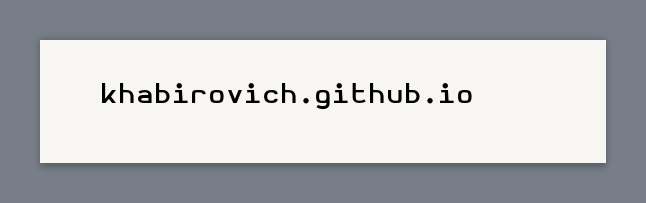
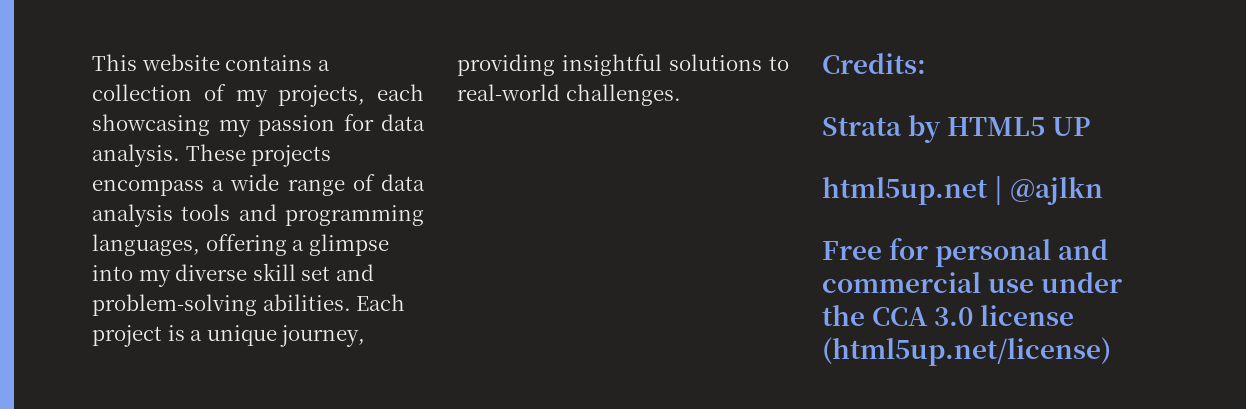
- khabirovich.github.io
+ This website contains a collection of my projects, each showcasing my passion for data analysis. These projects encompass a wide range of data analysis tools and programming languages, offering a glimpse into my diverse skill set and problem-solving abilities. Each project is a unique journey, providing insightful solutions to real-world challenges.
+ Credits:
+ Strata by HTML5 UP
+ html5up.net | @ajlkn
+ Free for personal and commercial use under the CCA 3.0 license (html5up.net/license)

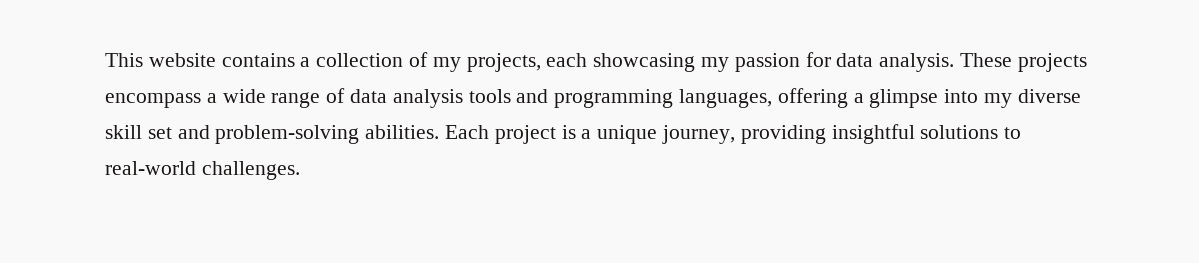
- Credits:
- Strata by HTML5 UP
- html5up.net | @ajlkn
- Free for personal and commercial use under the CCA 3.0 license (html5up.net/license)

